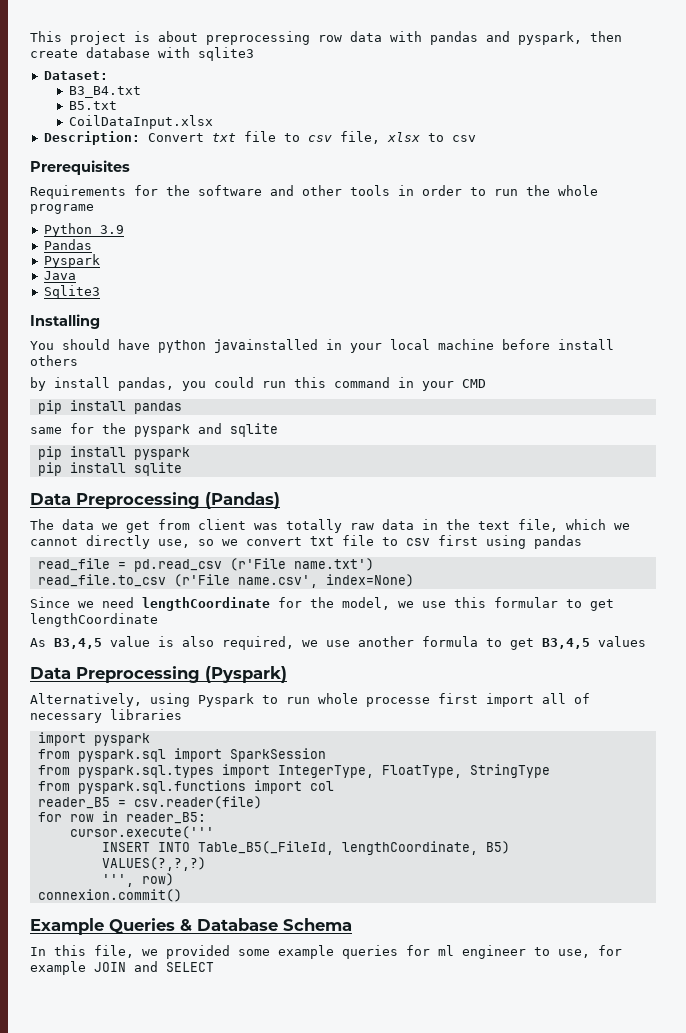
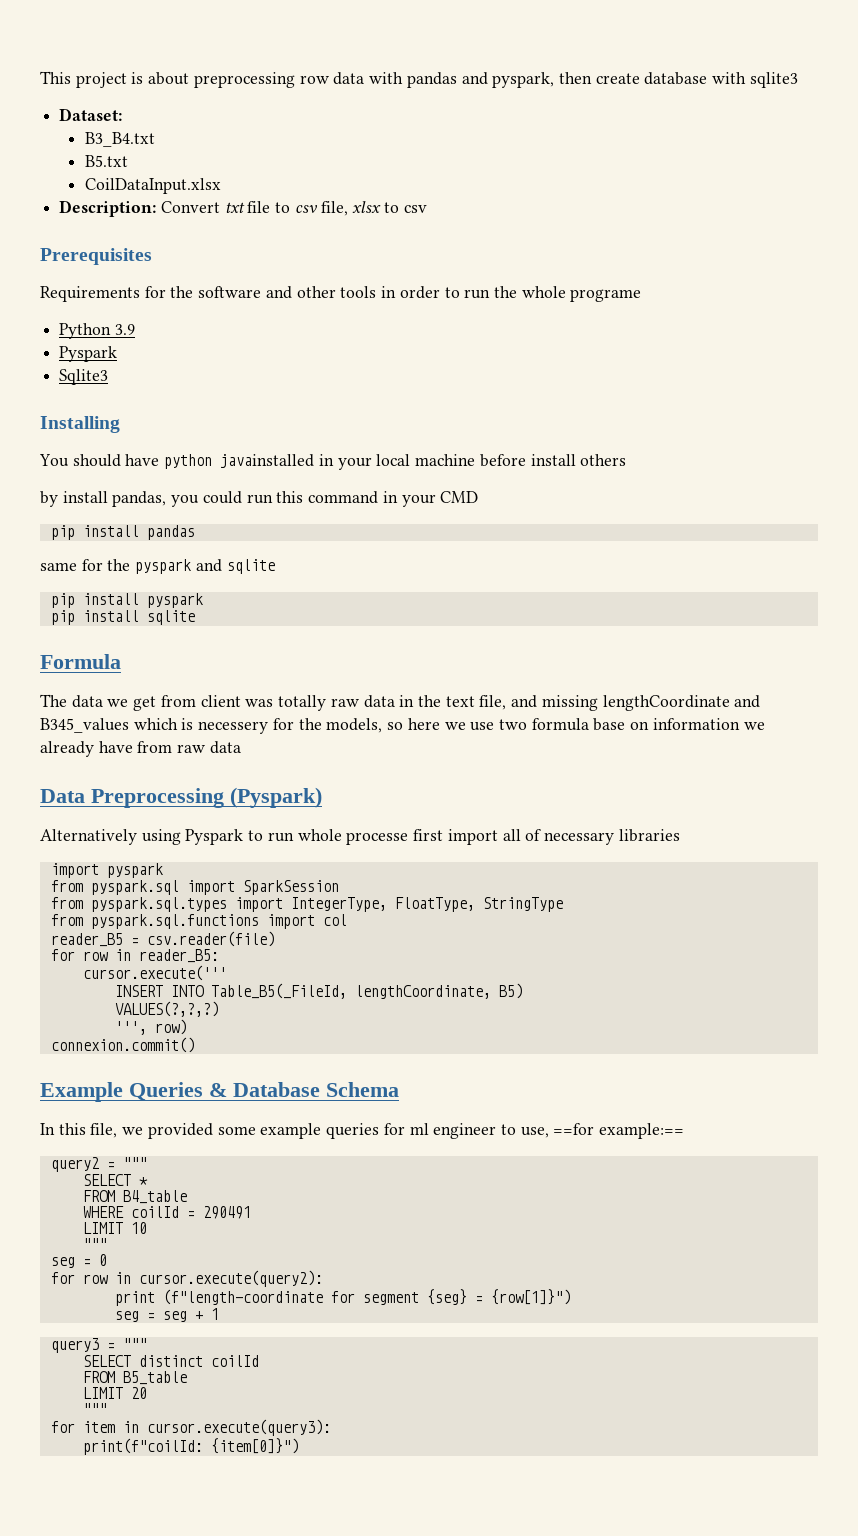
  Python 3.9
- Pandas
  Pyspark
- Java
- Data Preprocessing (Pandas)
+ Formula
- The data we get from client was totally raw data in the text file, which we cannot directly use, so we convert txt file to csv first using pandas
- read_file = pd.read_csv (r'File name.txt')
- read_file.to_csv (r'File name.csv', index=None)
- Since we need lengthCoordinate for the model, we use this formular to get lengthCoordinate
- As B3,4,5 value is also required, we use another formula to get B3,4,5 values
+ The data we get from client was totally raw data in the text file, and missing lengthCoordinate and B345_values which is necessery for the models, so here we use two formula base on information we already have from raw data
- Alternatively, using Pyspark to run whole processe first import all of necessary libraries
+ Alternatively using Pyspark to run whole processe first import all of necessary libraries
- In this file, we provided some example queries for ml engineer to use, for example JOIN and SELECT
+ In this file, we provided some example queries for ml engineer to use, ==for example:==
+ query2 = """
+ SELECT *
+ FROM B4_table
+ WHERE coilId = 290491
+ LIMIT 10
+ """
+ seg = 0
+ for row in cursor.execute(query2):
+ print (f"length-coordinate for segment {seg} = {row[1]}")
+ seg = seg + 1
+ query3 = """
+ SELECT distinct coilId
+ FROM B5_table
+ LIMIT 20
+ """
+ for item in cursor.execute(query3):
+ print(f"coilId: {item[0]}")

